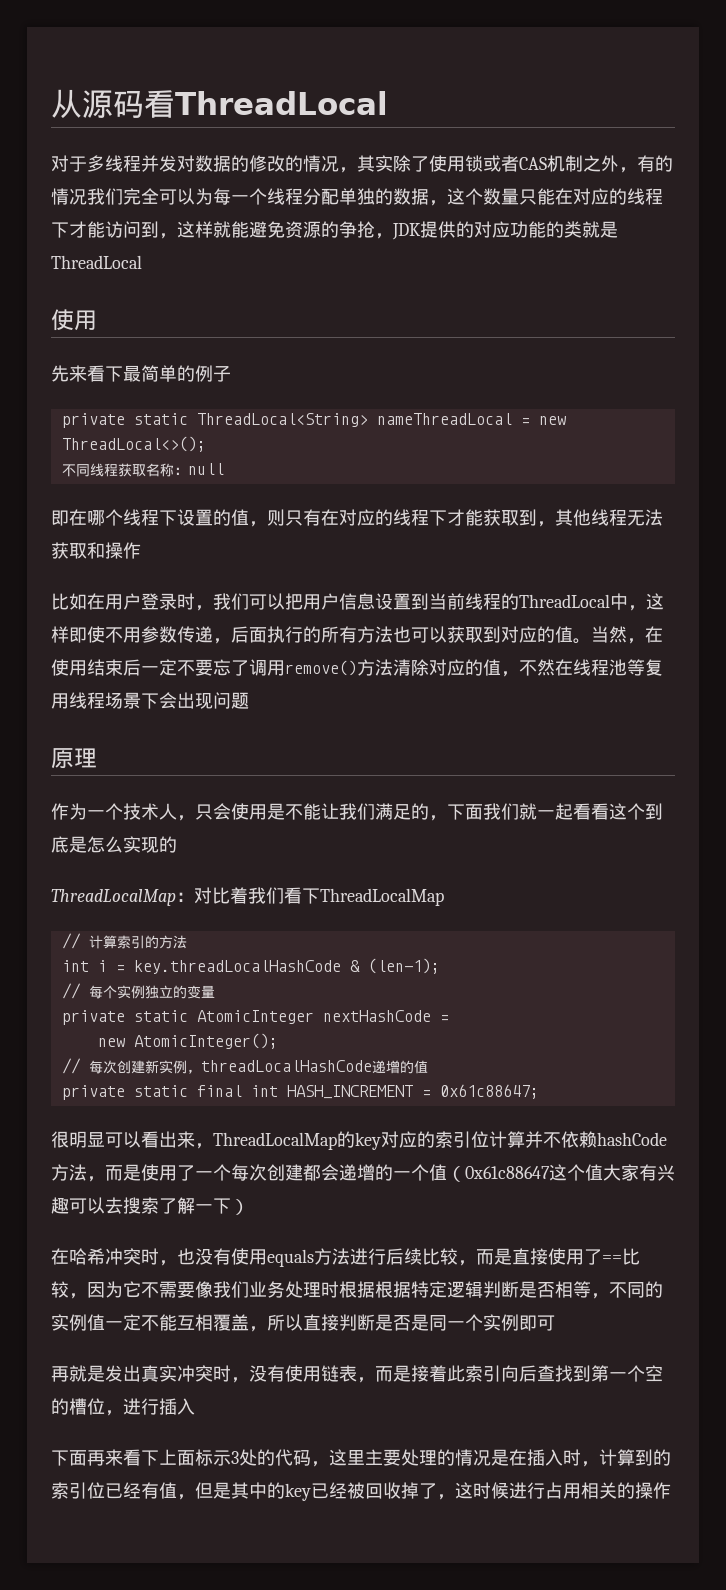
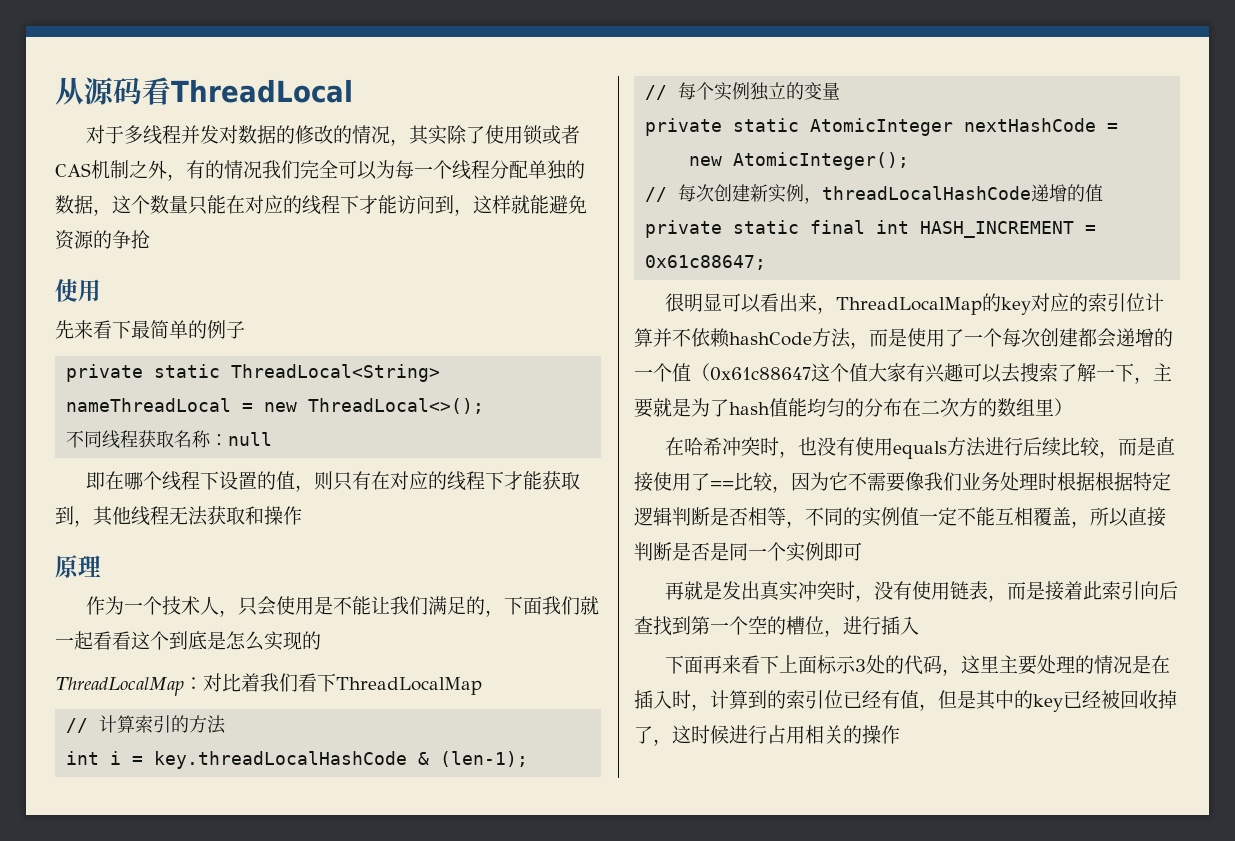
- 对于多线程并发对数据的修改的情况，其实除了使用锁或者CAS机制之外，有的情况我们完全可以为每一个线程分配单独的数据，这个数量只能在对应的线程下才能访问到，这样就能避免资源的争抢，JDK提供的对应功能的类就是ThreadLocal
+ 对于多线程并发对数据的修改的情况，其实除了使用锁或者CAS机制之外，有的情况我们完全可以为每一个线程分配单独的数据，这个数量只能在对应的线程下才能访问到，这样就能避免资源的争抢
- 比如在用户登录时，我们可以把用户信息设置到当前线程的ThreadLocal中，这样即使不用参数传递，后面执行的所有方法也可以获取到对应的值。当然，在使用结束后一定不要忘了调用remove()方法清除对应的值，不然在线程池等复用线程场景下会出现问题
- 很明显可以看出来，ThreadLocalMap的key对应的索引位计算并不依赖hashCode方法，而是使用了一个每次创建都会递增的一个值（0x61c88647这个值大家有兴趣可以去搜索了解一下）
+ 很明显可以看出来，ThreadLocalMap的key对应的索引位计算并不依赖hashCode方法，而是使用了一个每次创建都会递增的一个值（0x61c88647这个值大家有兴趣可以去搜索了解一下，主要就是为了hash值能均匀的分布在二次方的数组里）

